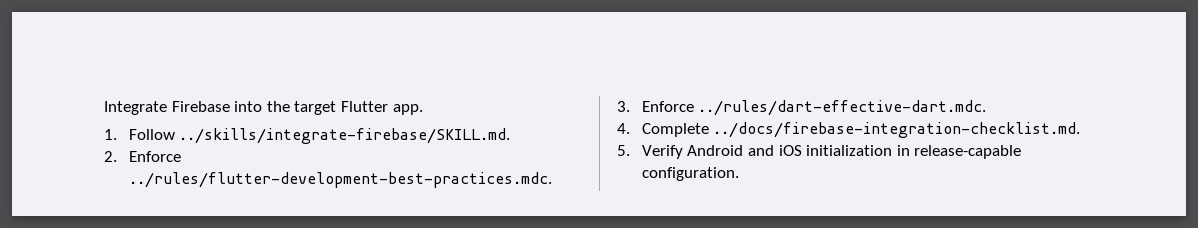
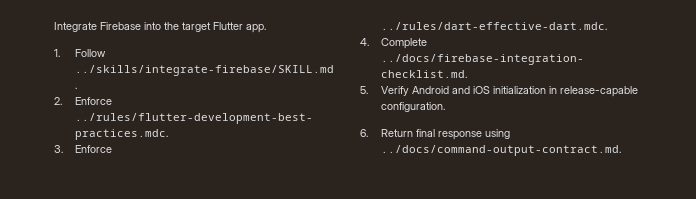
+ 6. Return final response using ../docs/command-output-contract.md.

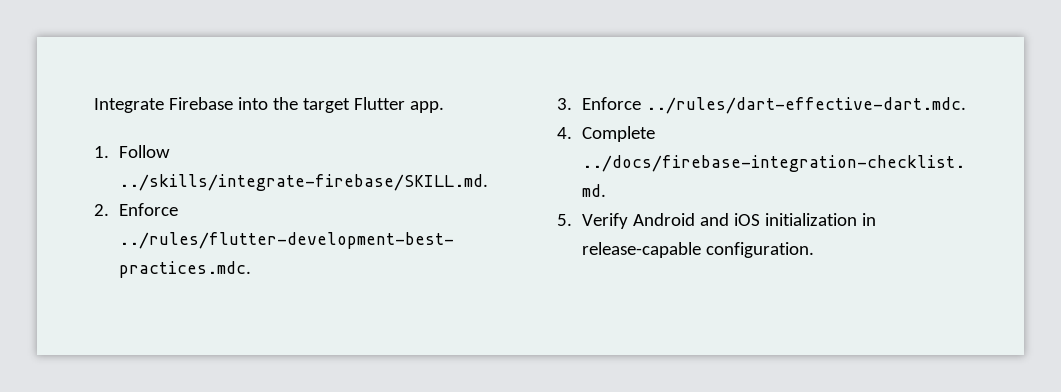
- 6. Return final response using ../docs/command-output-contract.md.

